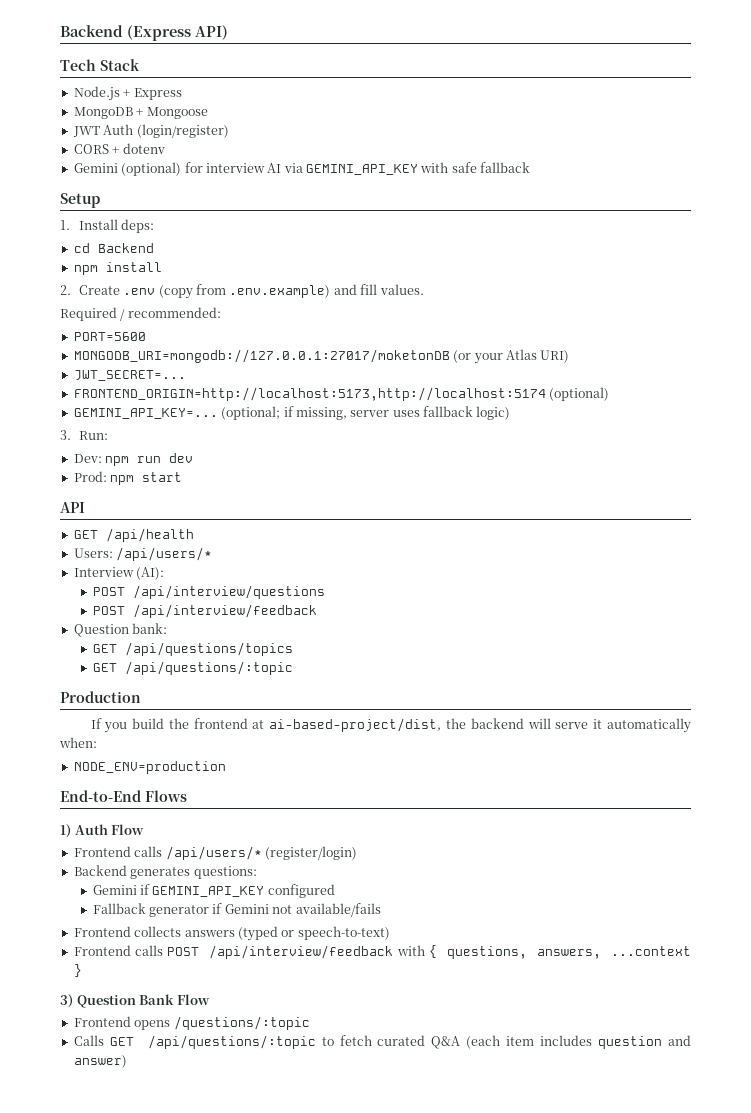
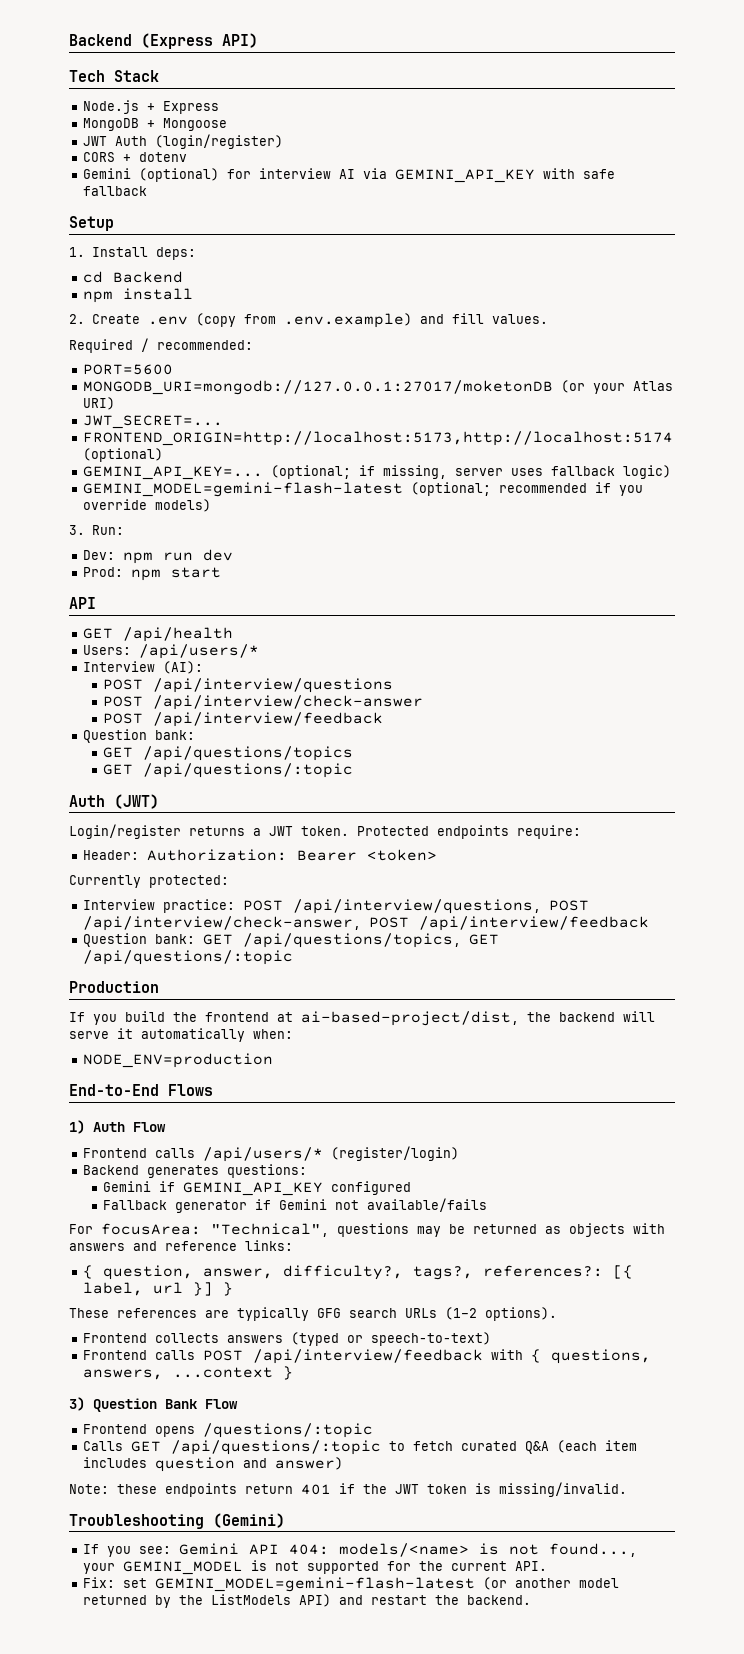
+ GEMINI_MODEL=gemini-flash-latest (optional; recommended if you override models)
+ POST /api/interview/check-answer
+ Auth (JWT)
+ Login/register returns a JWT token. Protected endpoints require:
+ Header: Authorization: Bearer <token>
+ Currently protected:
+ Interview practice: POST /api/interview/questions, POST /api/interview/check-answer, POST /api/interview/feedback
+ Question bank: GET /api/questions/topics, GET /api/questions/:topic
+ For focusArea: "Technical", questions may be returned as objects with answers and reference links:
+ { question, answer, difficulty?, tags?, references?: [{ label, url }] }
+ These references are typically GFG search URLs (1–2 options).
+ Note: these endpoints return 401 if the JWT token is missing/invalid.
+ Troubleshooting (Gemini)
+ If you see: Gemini API 404: models/<name> is not found..., your GEMINI_MODEL is not supported for the current API.
+ Fix: set GEMINI_MODEL=gemini-flash-latest (or another model returned by the ListModels API) and restart the backend.

